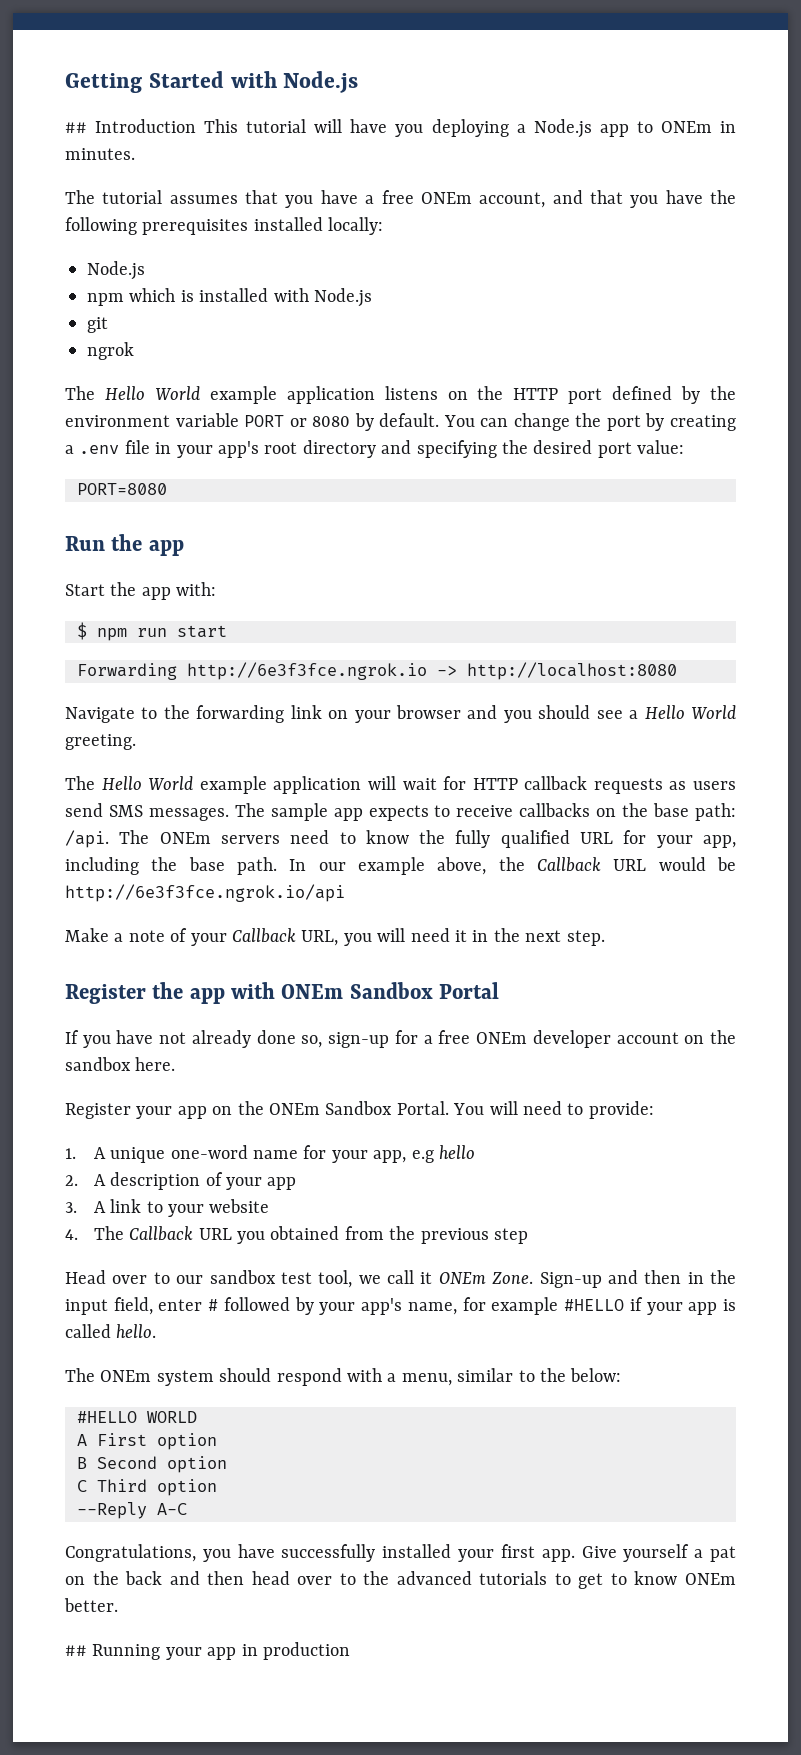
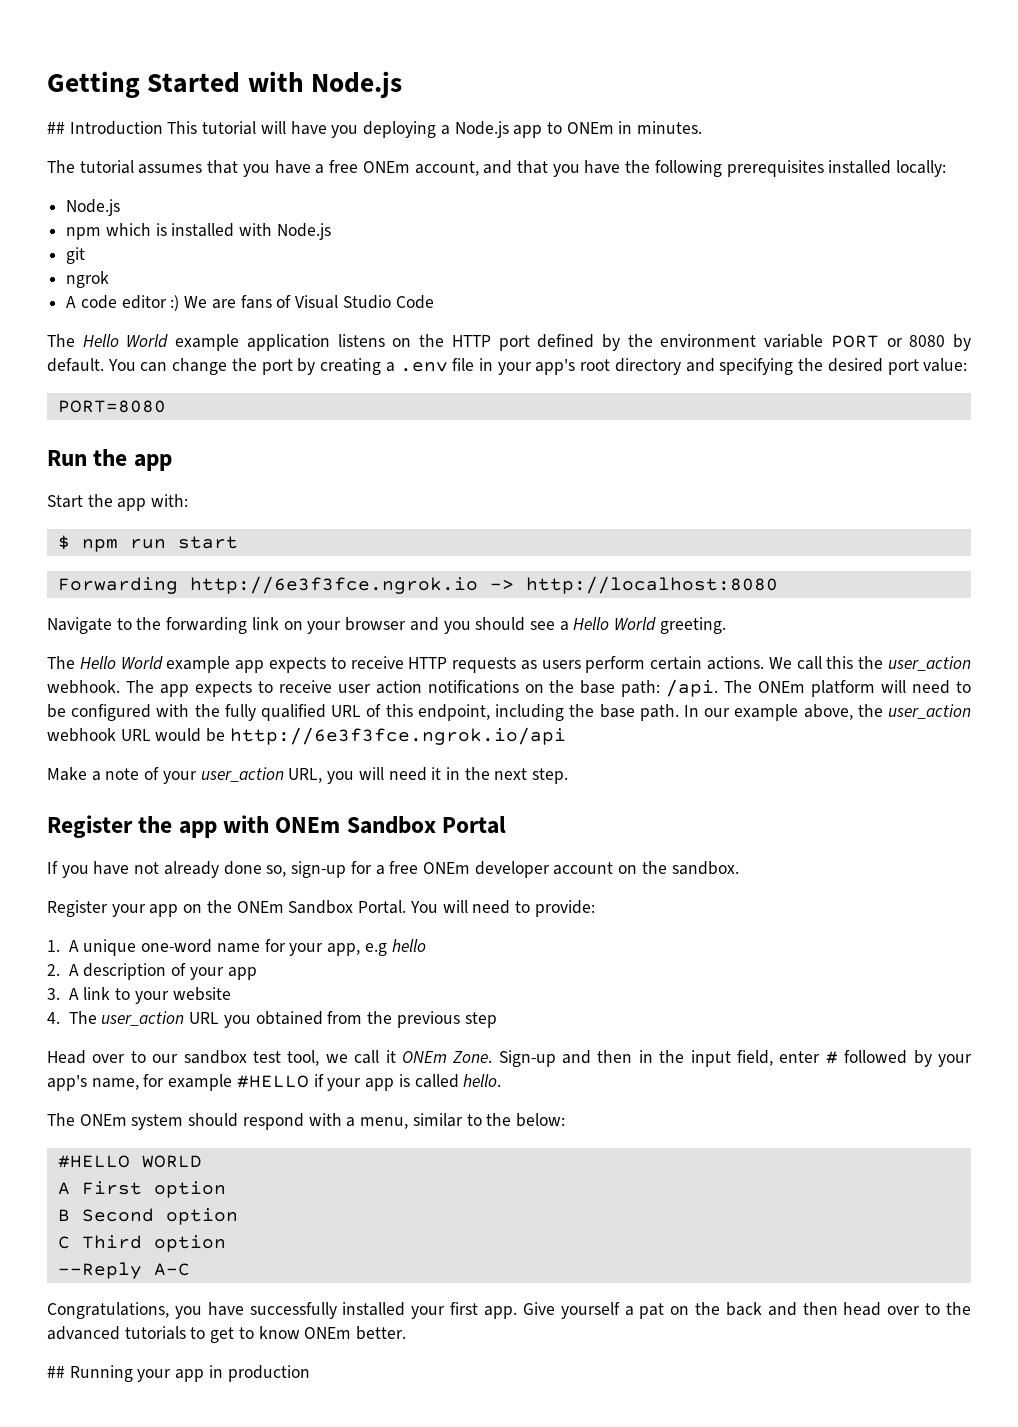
+ A code editor :) We are fans of Visual Studio Code
- The Hello World example application will wait for HTTP callback requests as users send SMS messages. The sample app expects to receive callbacks on the base path: /api.
+ The Hello World example app expects to receive HTTP requests as users perform certain actions. We call this the user_action webhook. The app expects to receive user action notifications on the base path: /api.
- The ONEm servers need to know the fully qualified URL for your app, including the base path.
+ The ONEm platform will need to be configured with the fully qualified URL of this endpoint, including the base path.
- In our example above, the Callback URL would be http://6e3f3fce.ngrok.io/api
+ In our example above, the user_action webhook URL would be http://6e3f3fce.ngrok.io/api
- Make a note of your Callback URL, you will need it in the next step.
+ Make a note of your user_action URL, you will need it in the next step.
- If you have not already done so, sign-up for a free ONEm developer account on the sandbox here.
+ If you have not already done so, sign-up for a free ONEm developer account on the sandbox.
- 4. The Callback URL you obtained from the previous step
+ 4. The user_action URL you obtained from the previous step

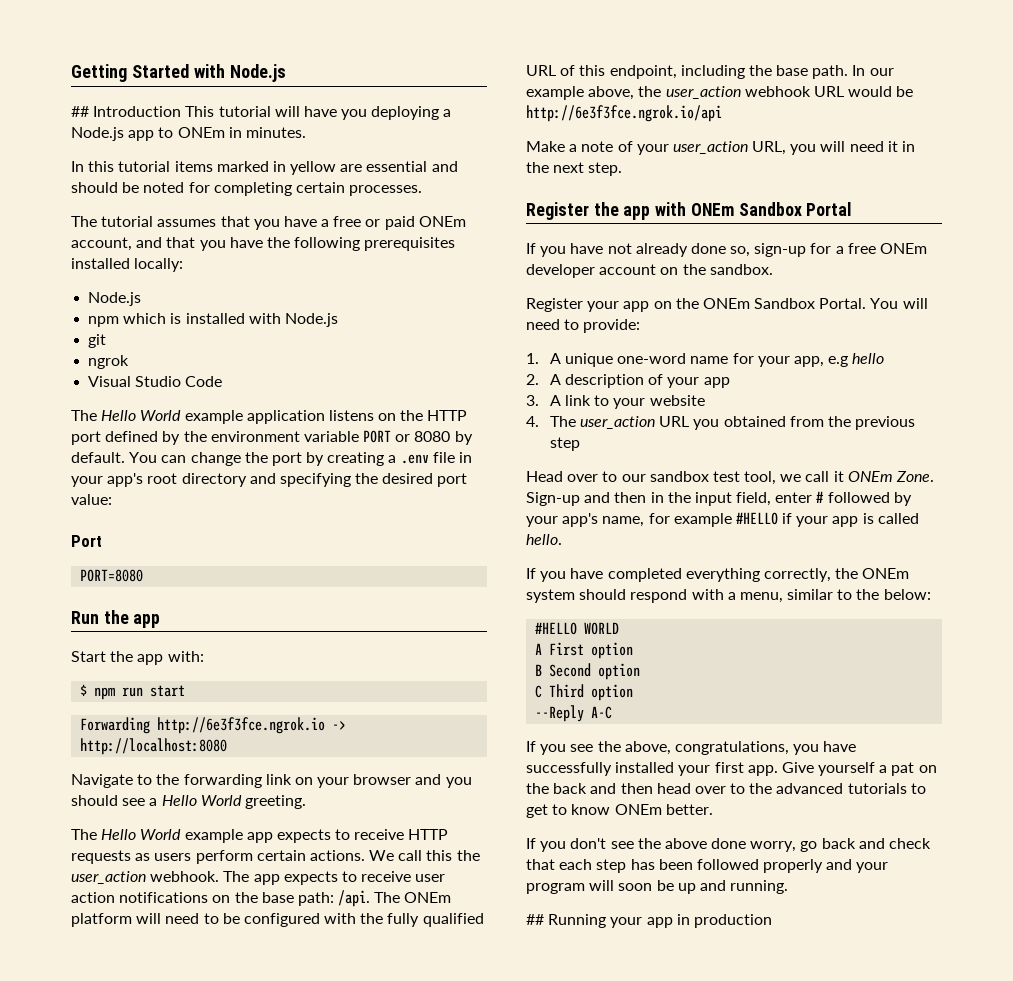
+ In this tutorial items marked in yellow are essential and should be noted for completing certain processes.
- The tutorial assumes that you have a free ONEm account, and that you have the following prerequisites installed locally:
+ The tutorial assumes that you have a free or paid ONEm account, and that you have the following prerequisites installed locally:
- A code editor :) We are fans of Visual Studio Code
+ Visual Studio Code
+ Port
- The ONEm system should respond with a menu, similar to the below:
+ If you have completed everything correctly, the ONEm system should respond with a menu, similar to the below:
- Congratulations, you have successfully installed your first app.
+ If you see the above, congratulations, you have successfully installed your first app.
+ If you don't see the above done worry, go back and check that each step has been followed properly and your program will soon be up and running.

